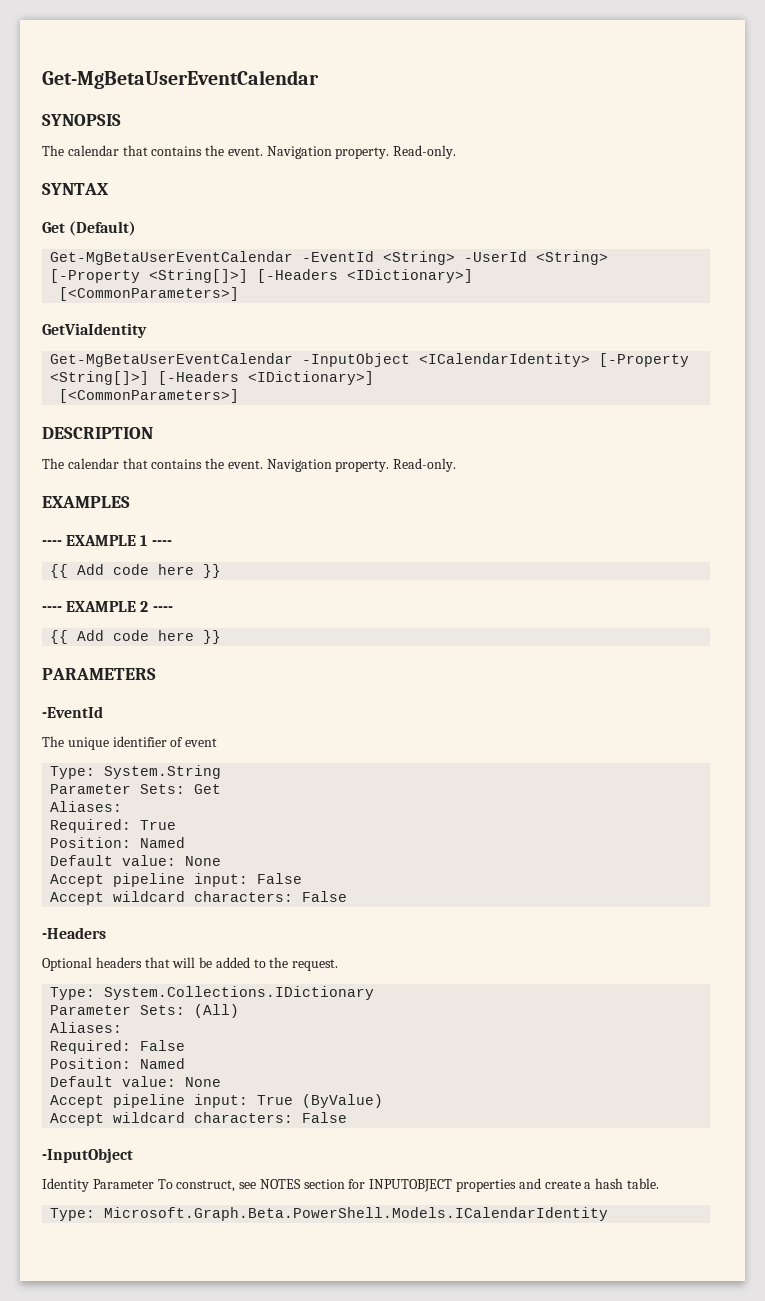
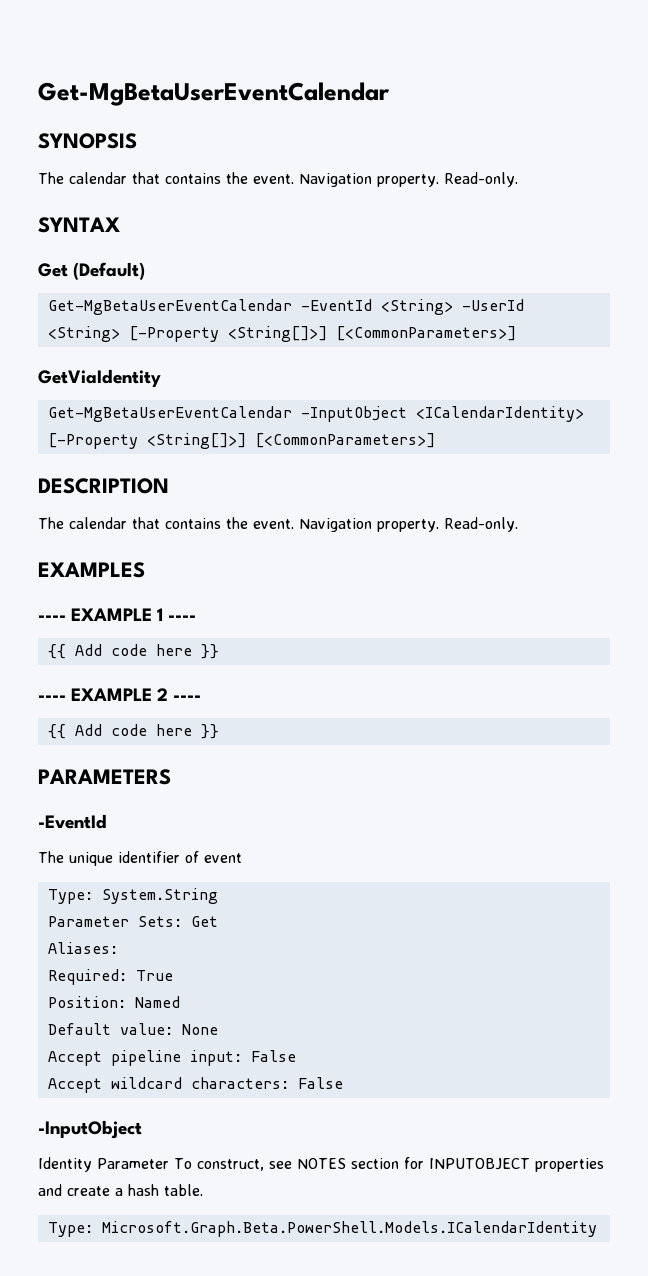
- Get-MgBetaUserEventCalendar -EventId <String> -UserId <String> [-Property <String[]>] [-Headers <IDictionary>]
- [<CommonParameters>]
+ Get-MgBetaUserEventCalendar -EventId <String> -UserId <String> [-Property <String[]>] [<CommonParameters>]
- Get-MgBetaUserEventCalendar -InputObject <ICalendarIdentity> [-Property <String[]>] [-Headers <IDictionary>]
- [<CommonParameters>]
+ Get-MgBetaUserEventCalendar -InputObject <ICalendarIdentity> [-Property <String[]>] [<CommonParameters>]
- -Headers
- Optional headers that will be added to the request.
- Type: System.Collections.IDictionary
- Parameter Sets: (All)
- Aliases:
- Required: False
- Position: Named
- Default value: None
- Accept pipeline input: True (ByValue)
- Accept wildcard characters: False

